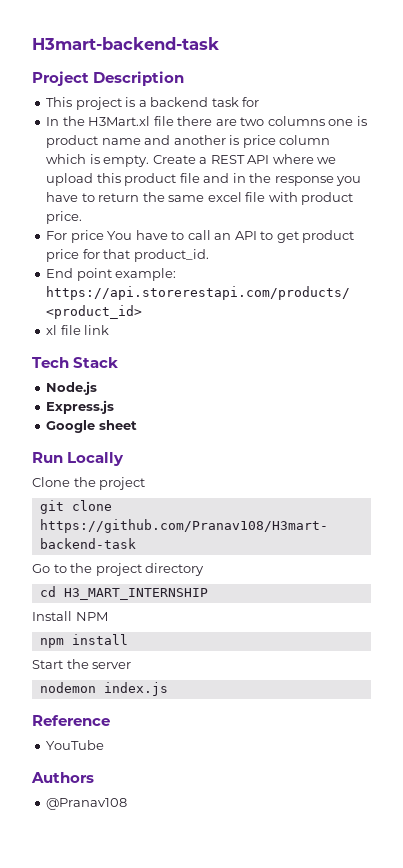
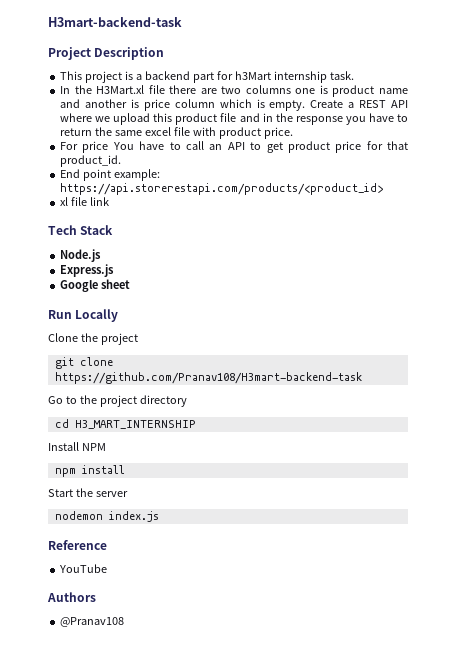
- This project is a backend task for
+ This project is a backend part for h3Mart internship task.

